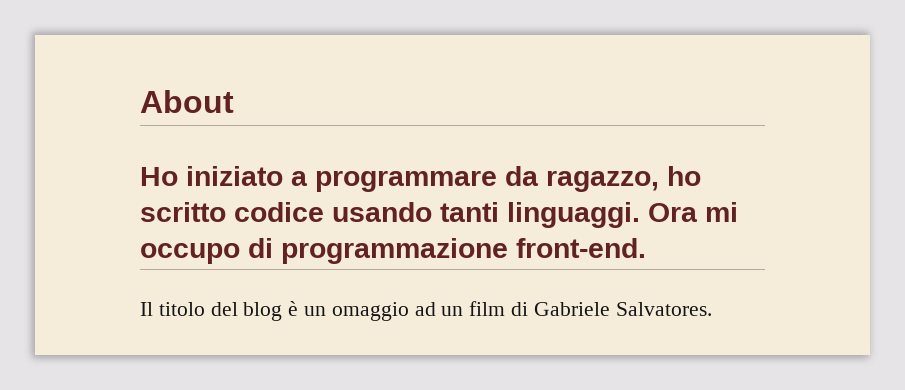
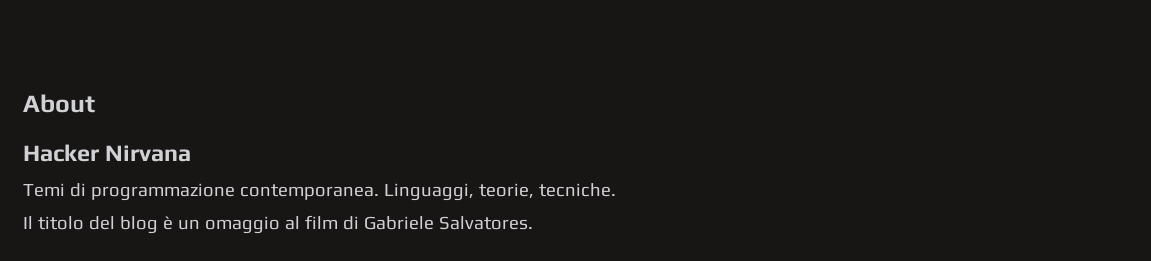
- Ho iniziato a programmare da ragazzo, ho scritto codice usando tanti linguaggi. Ora mi occupo di programmazione front-end.
+ Hacker Nirvana
+ Temi di programmazione contemporanea. Linguaggi, teorie, tecniche.
- Il titolo del blog è un omaggio ad un film di Gabriele Salvatores.
+ Il titolo del blog è un omaggio al film di Gabriele Salvatores.

